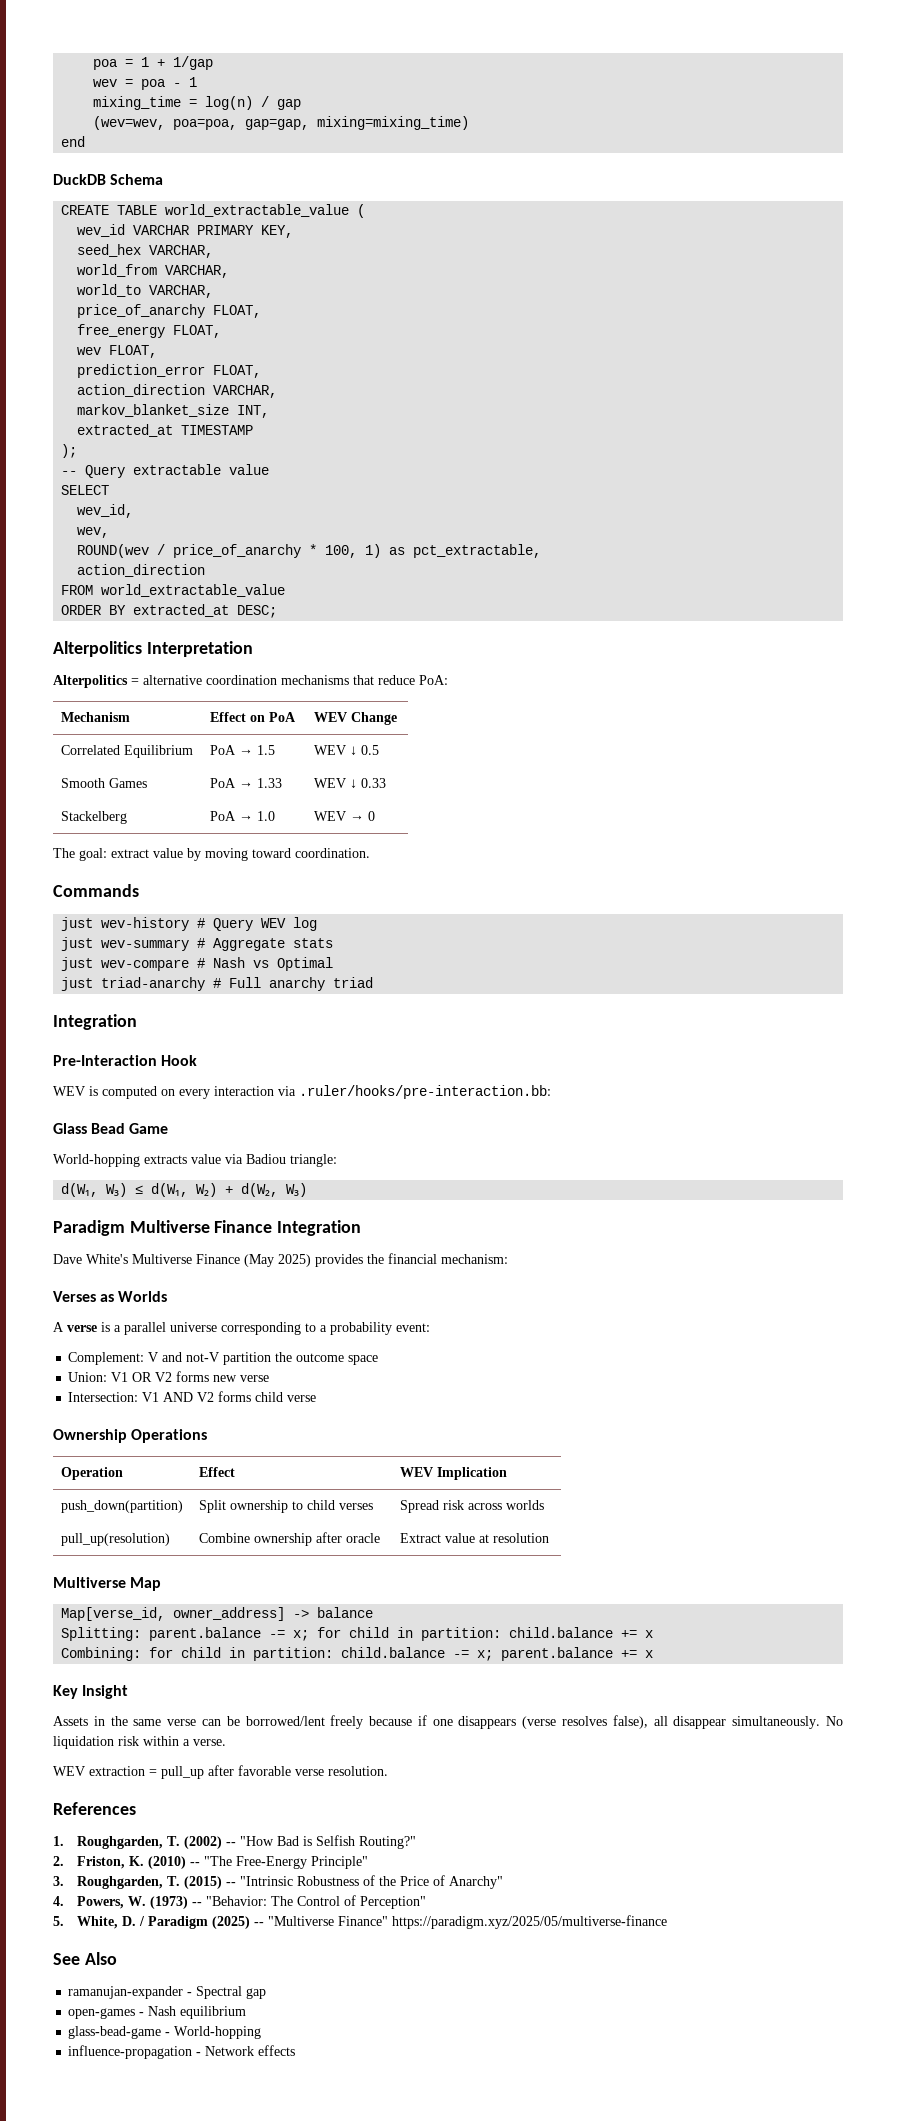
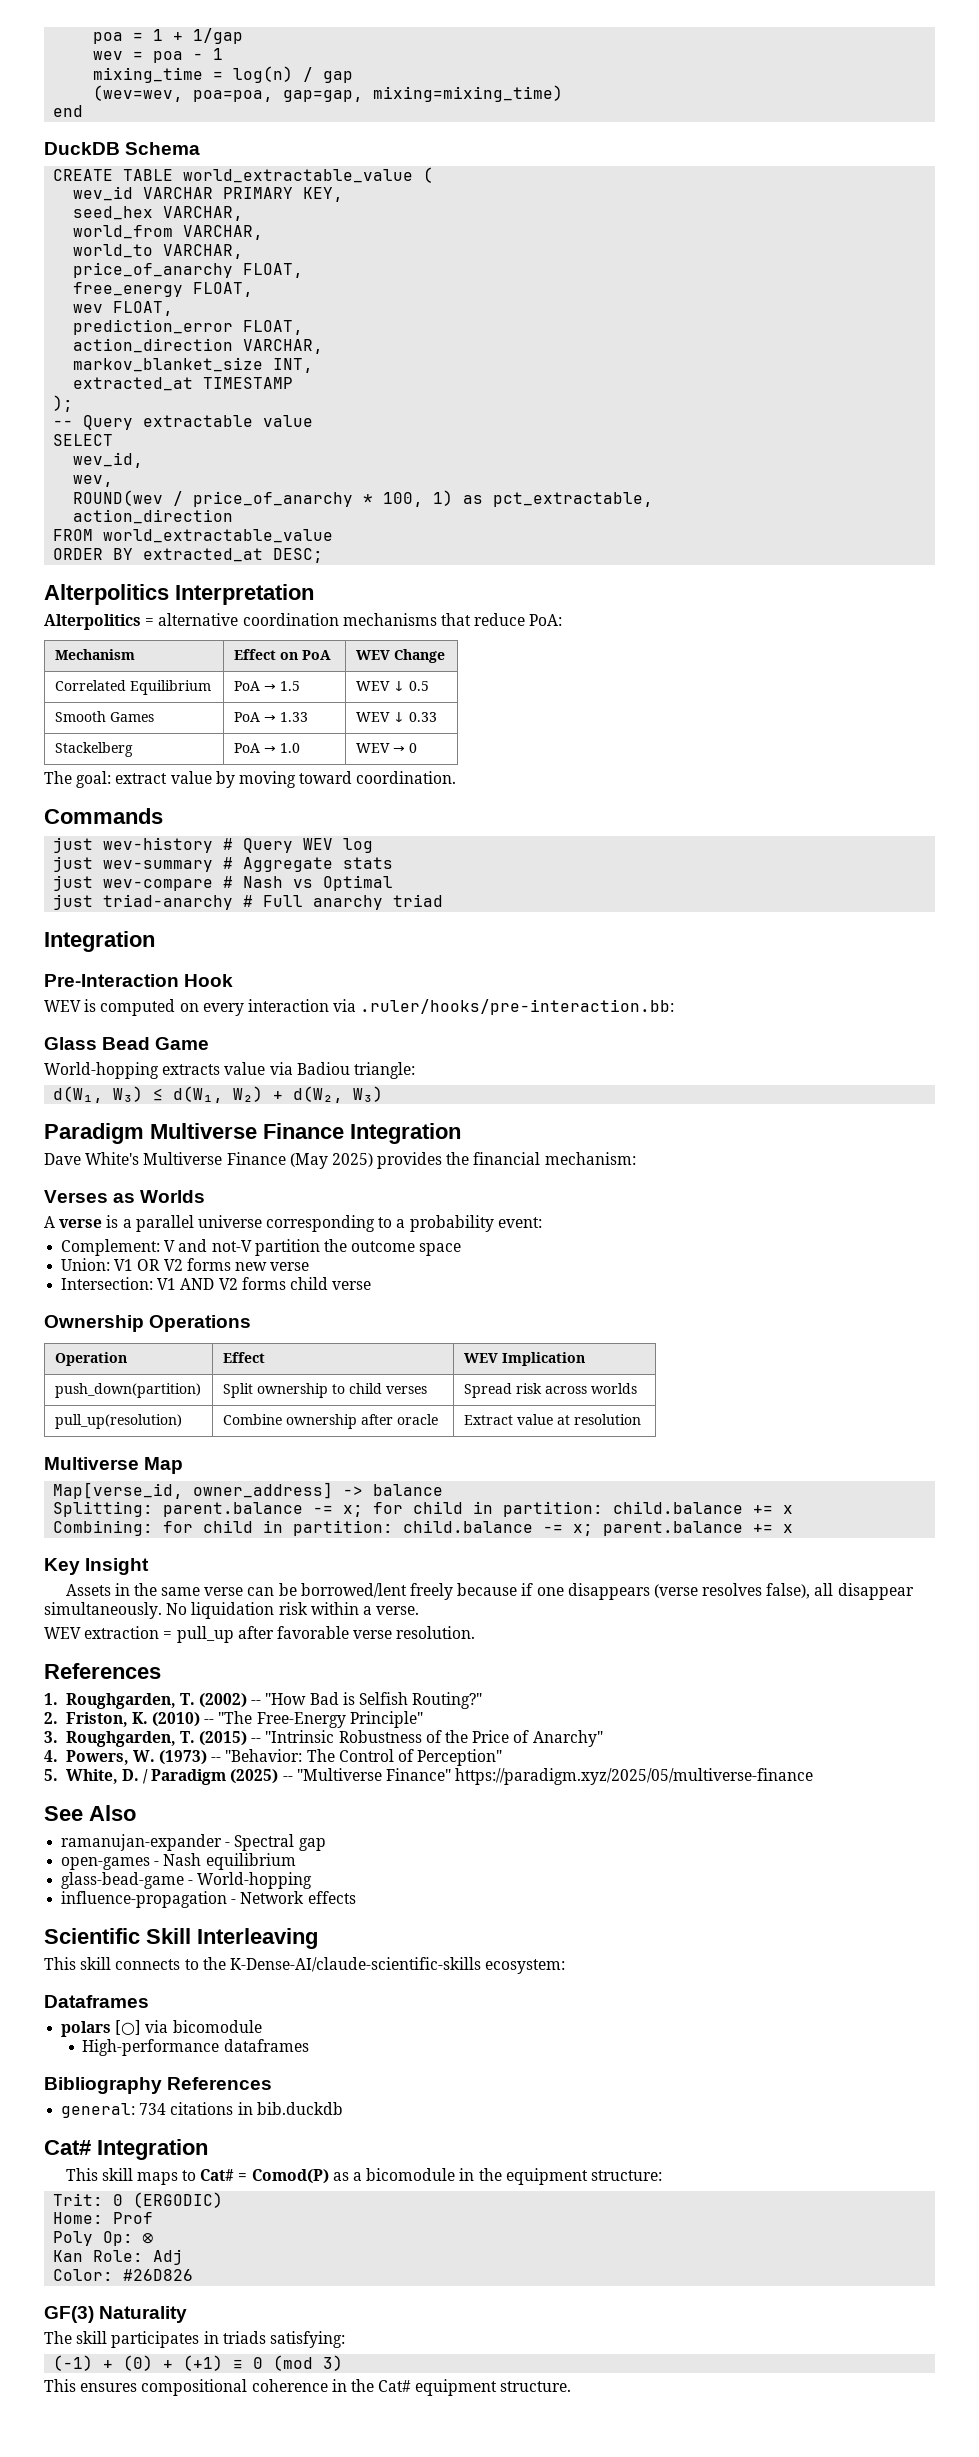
+ Scientific Skill Interleaving
+ This skill connects to the K-Dense-AI/claude-scientific-skills ecosystem:
+ Dataframes
+ polars [○] via bicomodule
+ High-performance dataframes
+ Bibliography References
+ general: 734 citations in bib.duckdb
+ Cat# Integration
+ This skill maps to Cat# = Comod(P) as a bicomodule in the equipment structure:
+ Trit: 0 (ERGODIC)
+ Home: Prof
+ Poly Op: ⊗
+ Kan Role: Adj
+ Color: #26D826
+ GF(3) Naturality
+ The skill participates in triads satisfying:
+ (-1) + (0) + (+1) ≡ 0 (mod 3)
+ This ensures compositional coherence in the Cat# equipment structure.

